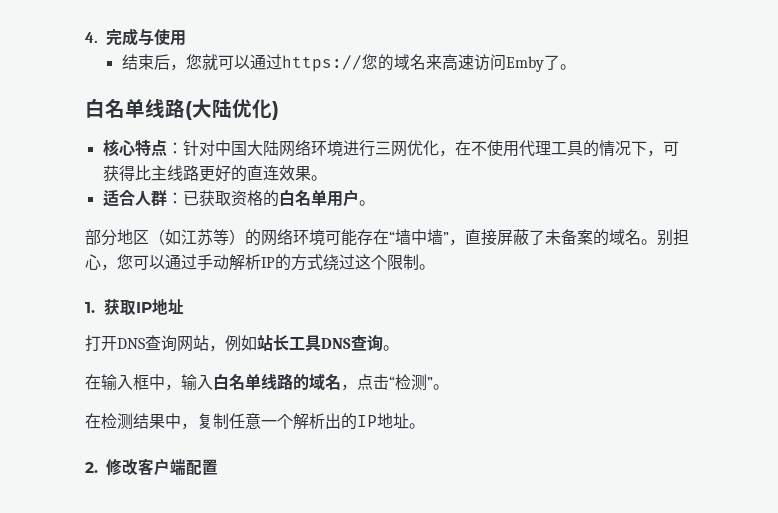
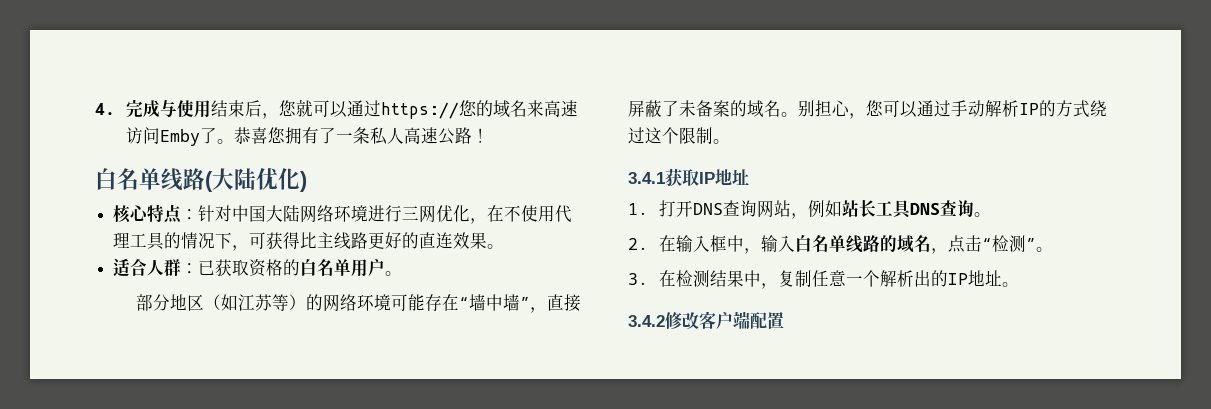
- 4.完成与使用
- 结束后，您就可以通过https://您的域名来高速访问Emby了。
+ 4.完成与使用结束后，您就可以通过https://您的域名来高速访问Emby了。恭喜您拥有了一条私人高速公路！
- 1.获取IP地址
+ 3.4.1获取IP地址
- 打开DNS查询网站，例如站长工具DNS查询。
+ 1.打开DNS查询网站，例如站长工具DNS查询。
- 在输入框中，输入白名单线路的域名，点击“检测”。
+ 2.在输入框中，输入白名单线路的域名，点击“检测”。
- 在检测结果中，复制任意一个解析出的IP地址。
+ 3.在检测结果中，复制任意一个解析出的IP地址。
- 2.修改客户端配置
+ 3.4.2修改客户端配置

